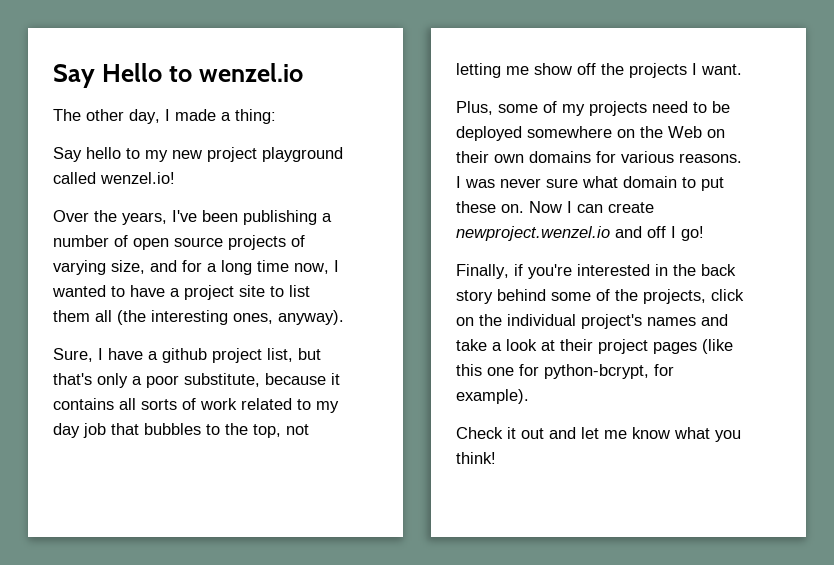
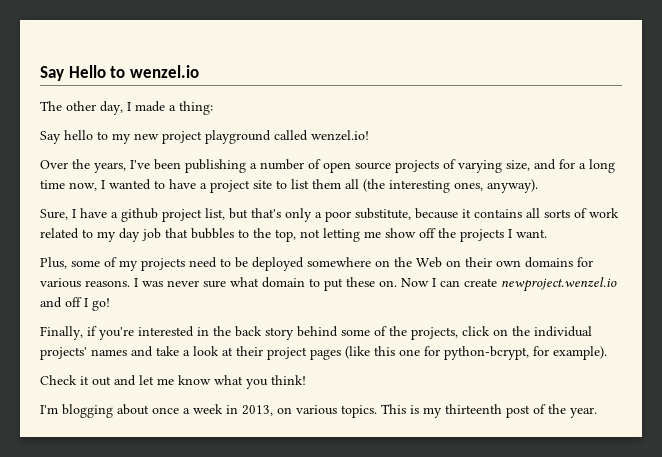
- Finally, if you're interested in the back story behind some of the projects, click on the individual project's names and take a look at their project pages (like this one for python-bcrypt, for example).
+ Finally, if you're interested in the back story behind some of the projects, click on the individual projects' names and take a look at their project pages (like this one for python-bcrypt, for example).
+ I'm blogging about once a week in 2013, on various topics. This is my thirteenth post of the year.

